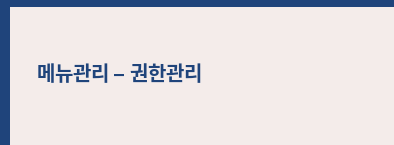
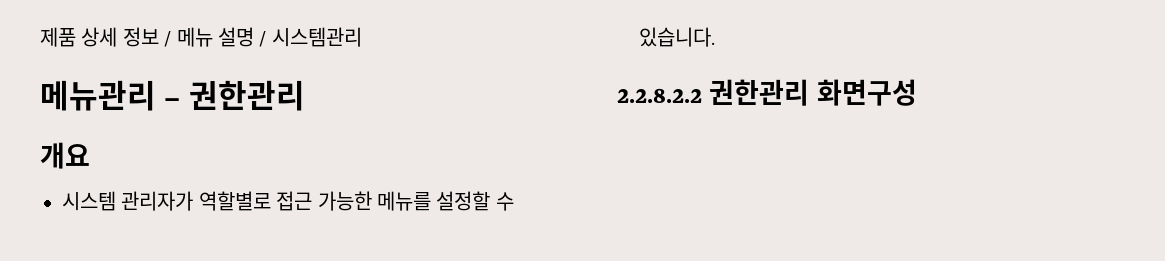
+ 제품 상세 정보 / 메뉴 설명 / 시스템관리
  메뉴관리 – 권한관리
+ 개요
+ 시스템 관리자가 역할별로 접근 가능한 메뉴를 설정할 수 있습니다.
+ 2.2.8.2.2 권한관리 화면구성

